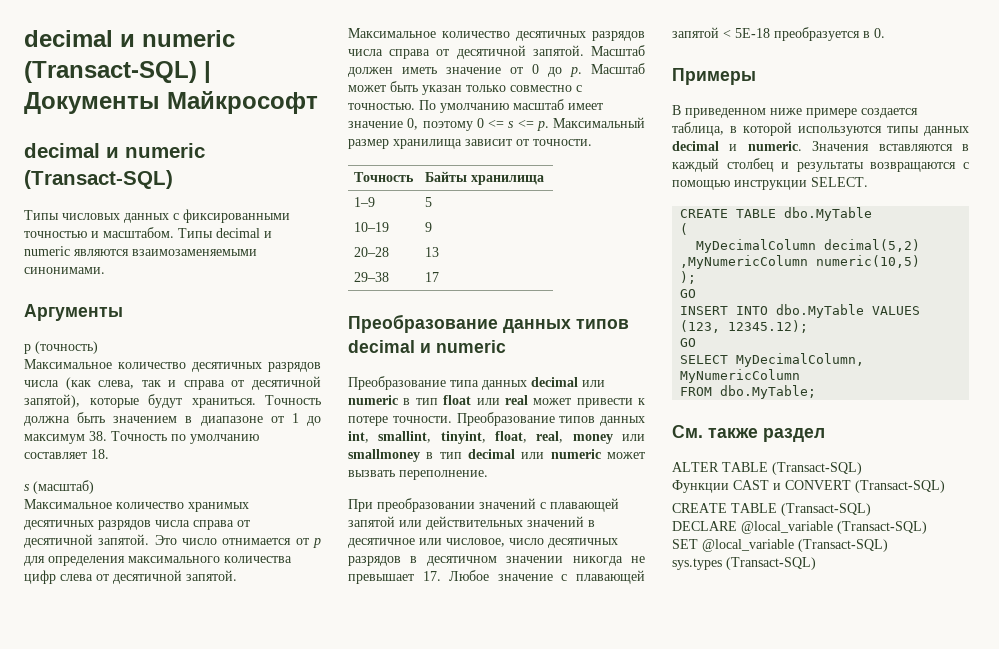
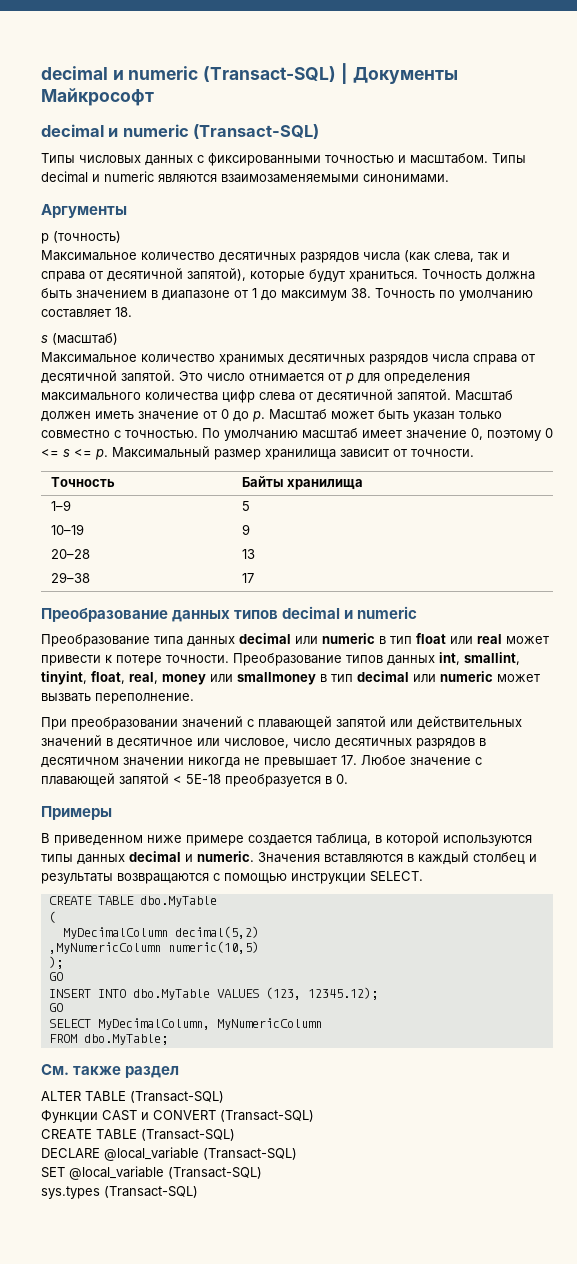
- Максимальное количество десятичных разрядов числа справа от десятичной запятой.

